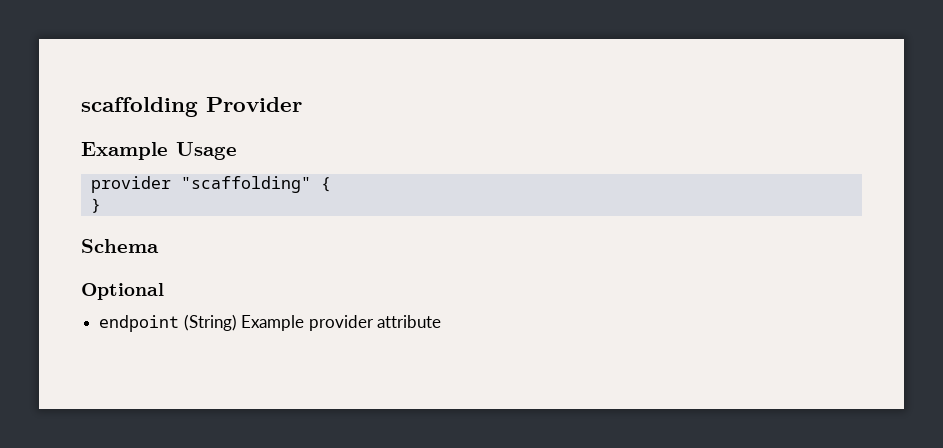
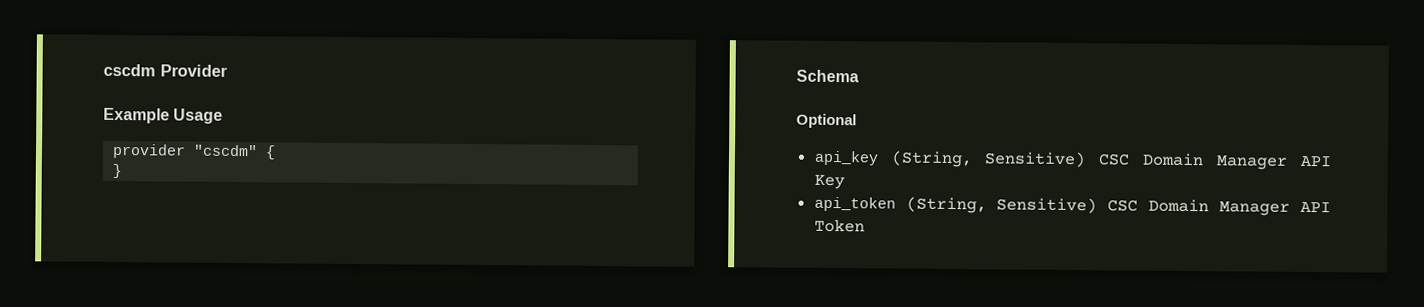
- scaffolding Provider
+ cscdm Provider
- provider "scaffolding" {
+ provider "cscdm" {
- endpoint (String) Example provider attribute
+ api_key (String, Sensitive) CSC Domain Manager API Key
+ api_token (String, Sensitive) CSC Domain Manager API Token

